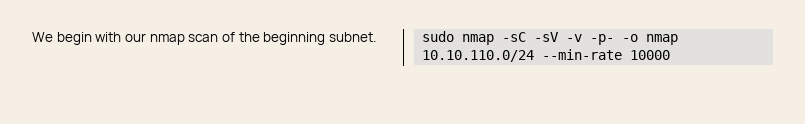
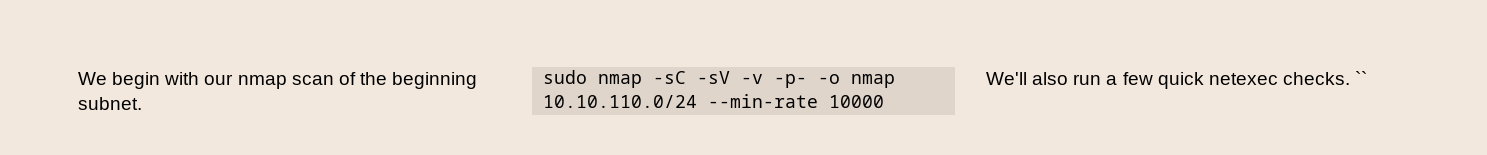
+ We'll also run a few quick netexec checks. ``

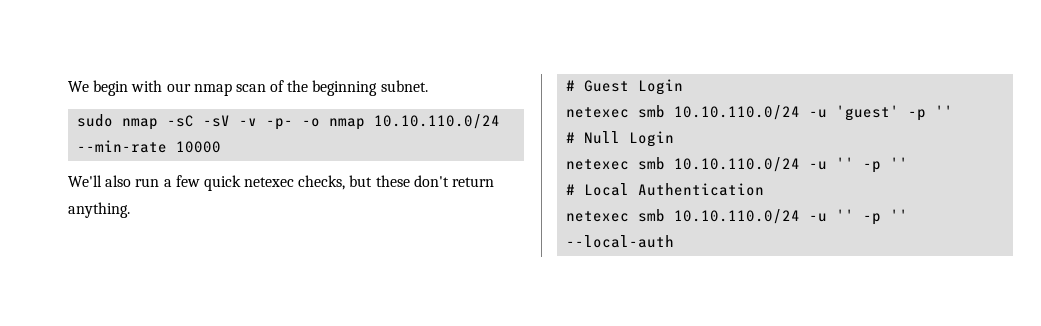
- We'll also run a few quick netexec checks. ``
+ We'll also run a few quick netexec checks, but these don't return anything.
+ # Guest Login
+ netexec smb 10.10.110.0/24 -u 'guest' -p ''
+ # Null Login
+ netexec smb 10.10.110.0/24 -u '' -p ''
+ # Local Authentication
+ netexec smb 10.10.110.0/24 -u '' -p '' --local-auth

